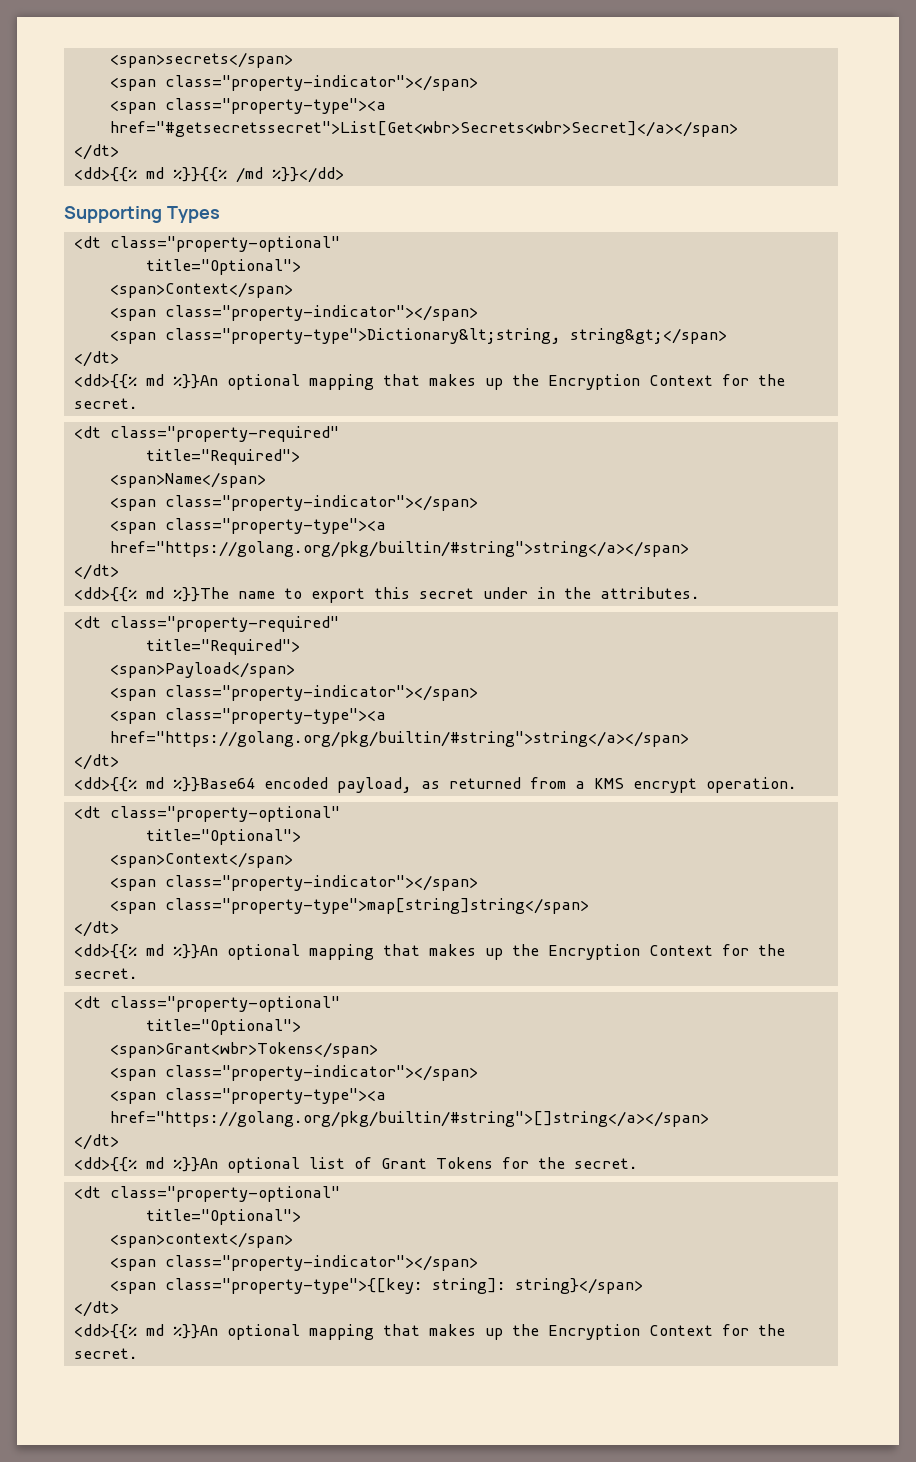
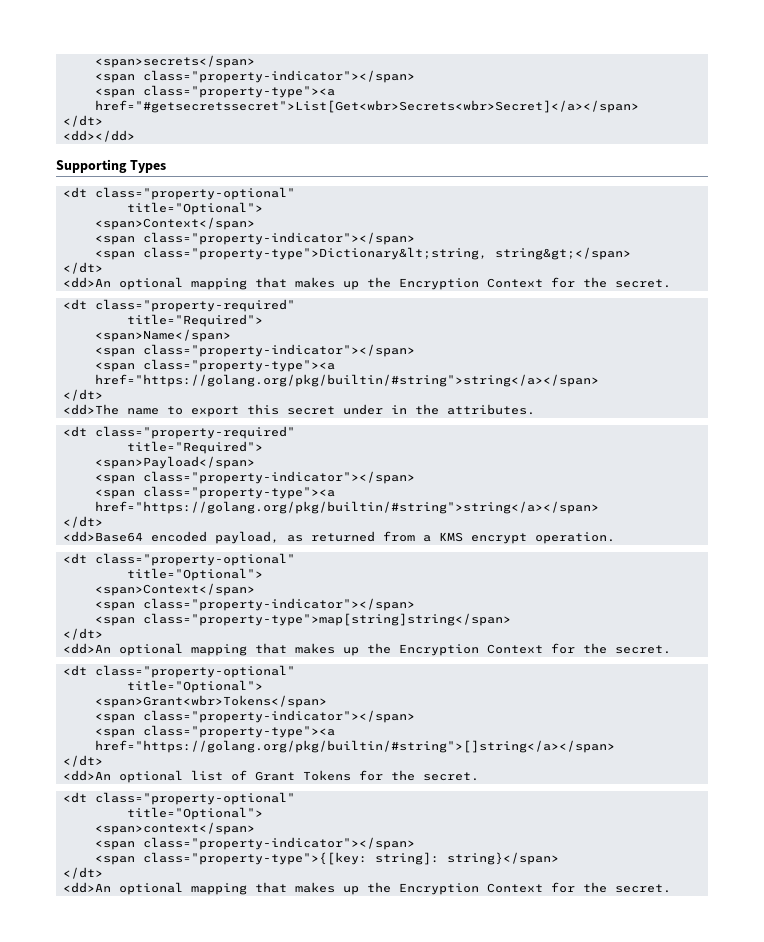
- <dd>{{% md %}}{{% /md %}}</dd>
+ <dd></dd>
  <span class="property-type">Dictionary&lt;string, string&gt;</span>
  </dt>
- <dd>{{% md %}}An optional mapping that makes up the Encryption Context for the secret.
+ <dd>An optional mapping that makes up the Encryption Context for the secret.
- <dd>{{% md %}}The name to export this secret under in the attributes.
+ <dd>The name to export this secret under in the attributes.
- <dd>{{% md %}}Base64 encoded payload, as returned from a KMS encrypt operation.
+ <dd>Base64 encoded payload, as returned from a KMS encrypt operation.
  <span class="property-type">map[string]string</span>
  </dt>
- <dd>{{% md %}}An optional mapping that makes up the Encryption Context for the secret.
+ <dd>An optional mapping that makes up the Encryption Context for the secret.
- <dd>{{% md %}}An optional list of Grant Tokens for the secret.
+ <dd>An optional list of Grant Tokens for the secret.
  <span class="property-type">{[key: string]: string}</span>
  </dt>
- <dd>{{% md %}}An optional mapping that makes up the Encryption Context for the secret.
+ <dd>An optional mapping that makes up the Encryption Context for the secret.

